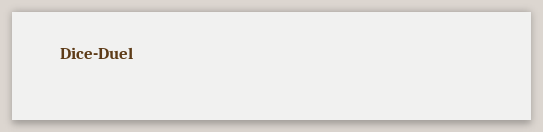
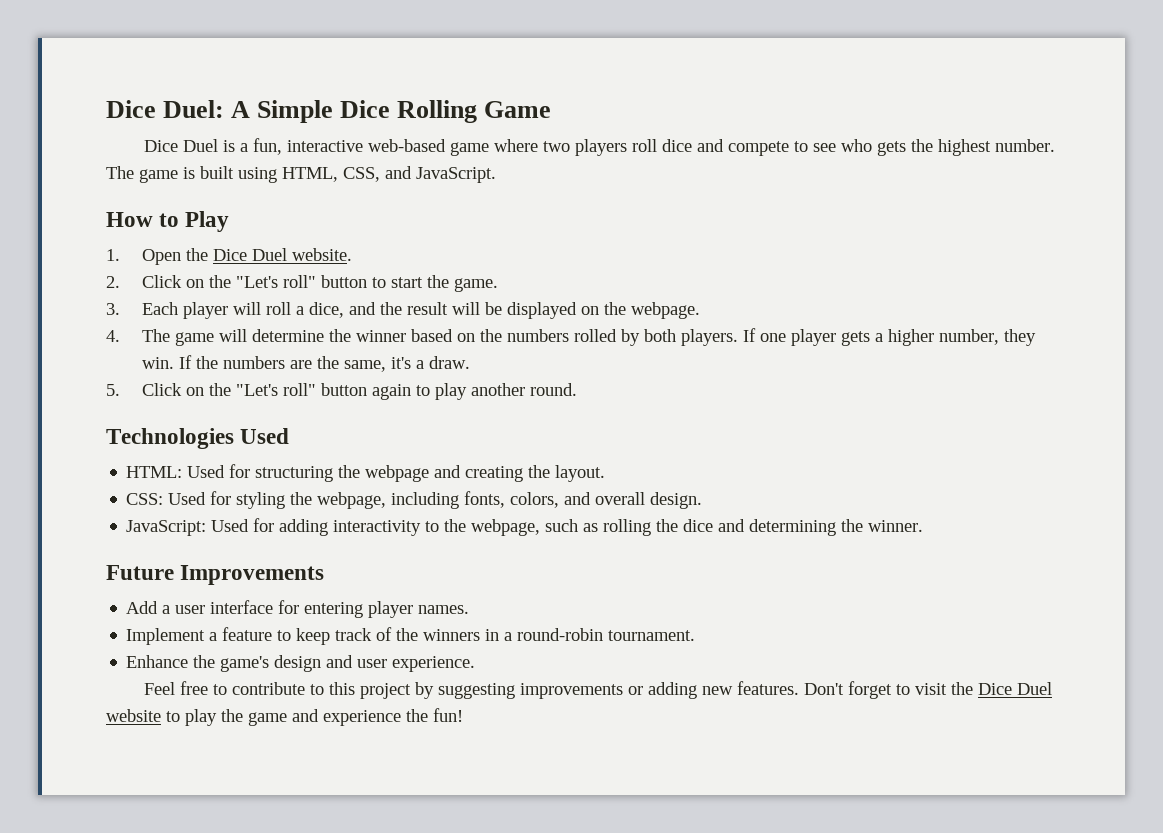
- Dice-Duel
+ Dice Duel: A Simple Dice Rolling Game
+ Dice Duel is a fun, interactive web-based game where two players roll dice and compete to see who gets the highest number. The game is built using HTML, CSS, and JavaScript.
+ How to Play
+ 1. Open the Dice Duel website.
+ 2. Click on the "Let's roll" button to start the game.
+ 3. Each player will roll a dice, and the result will be displayed on the webpage.
+ 4. The game will determine the winner based on the numbers rolled by both players. If one player gets a higher number, they win. If the numbers are the same, it's a draw.
+ 5. Click on the "Let's roll" button again to play another round.
+ Technologies Used
+ HTML: Used for structuring the webpage and creating the layout.
+ CSS: Used for styling the webpage, including fonts, colors, and overall design.
+ JavaScript: Used for adding interactivity to the webpage, such as rolling the dice and determining the winner.
+ Future Improvements
+ Add a user interface for entering player names.
+ Implement a feature to keep track of the winners in a round-robin tournament.
+ Enhance the game's design and user experience.
+ Feel free to contribute to this project by suggesting improvements or adding new features. Don't forget to visit the Dice Duel website to play the game and experience the fun!

